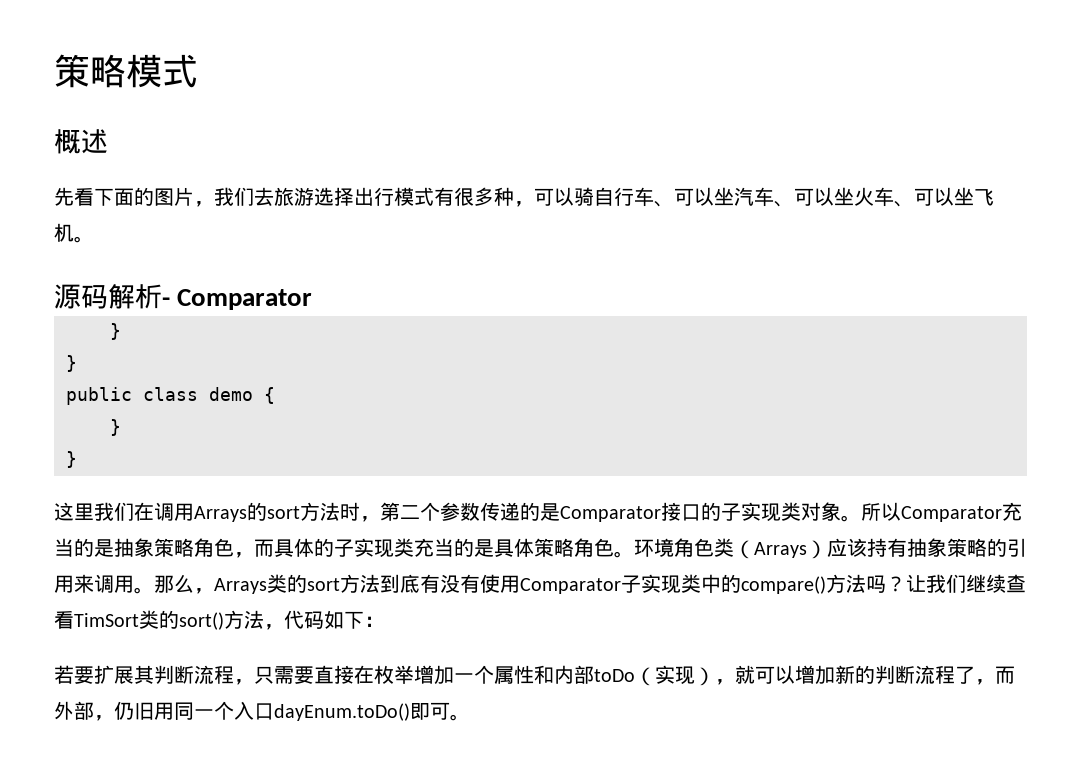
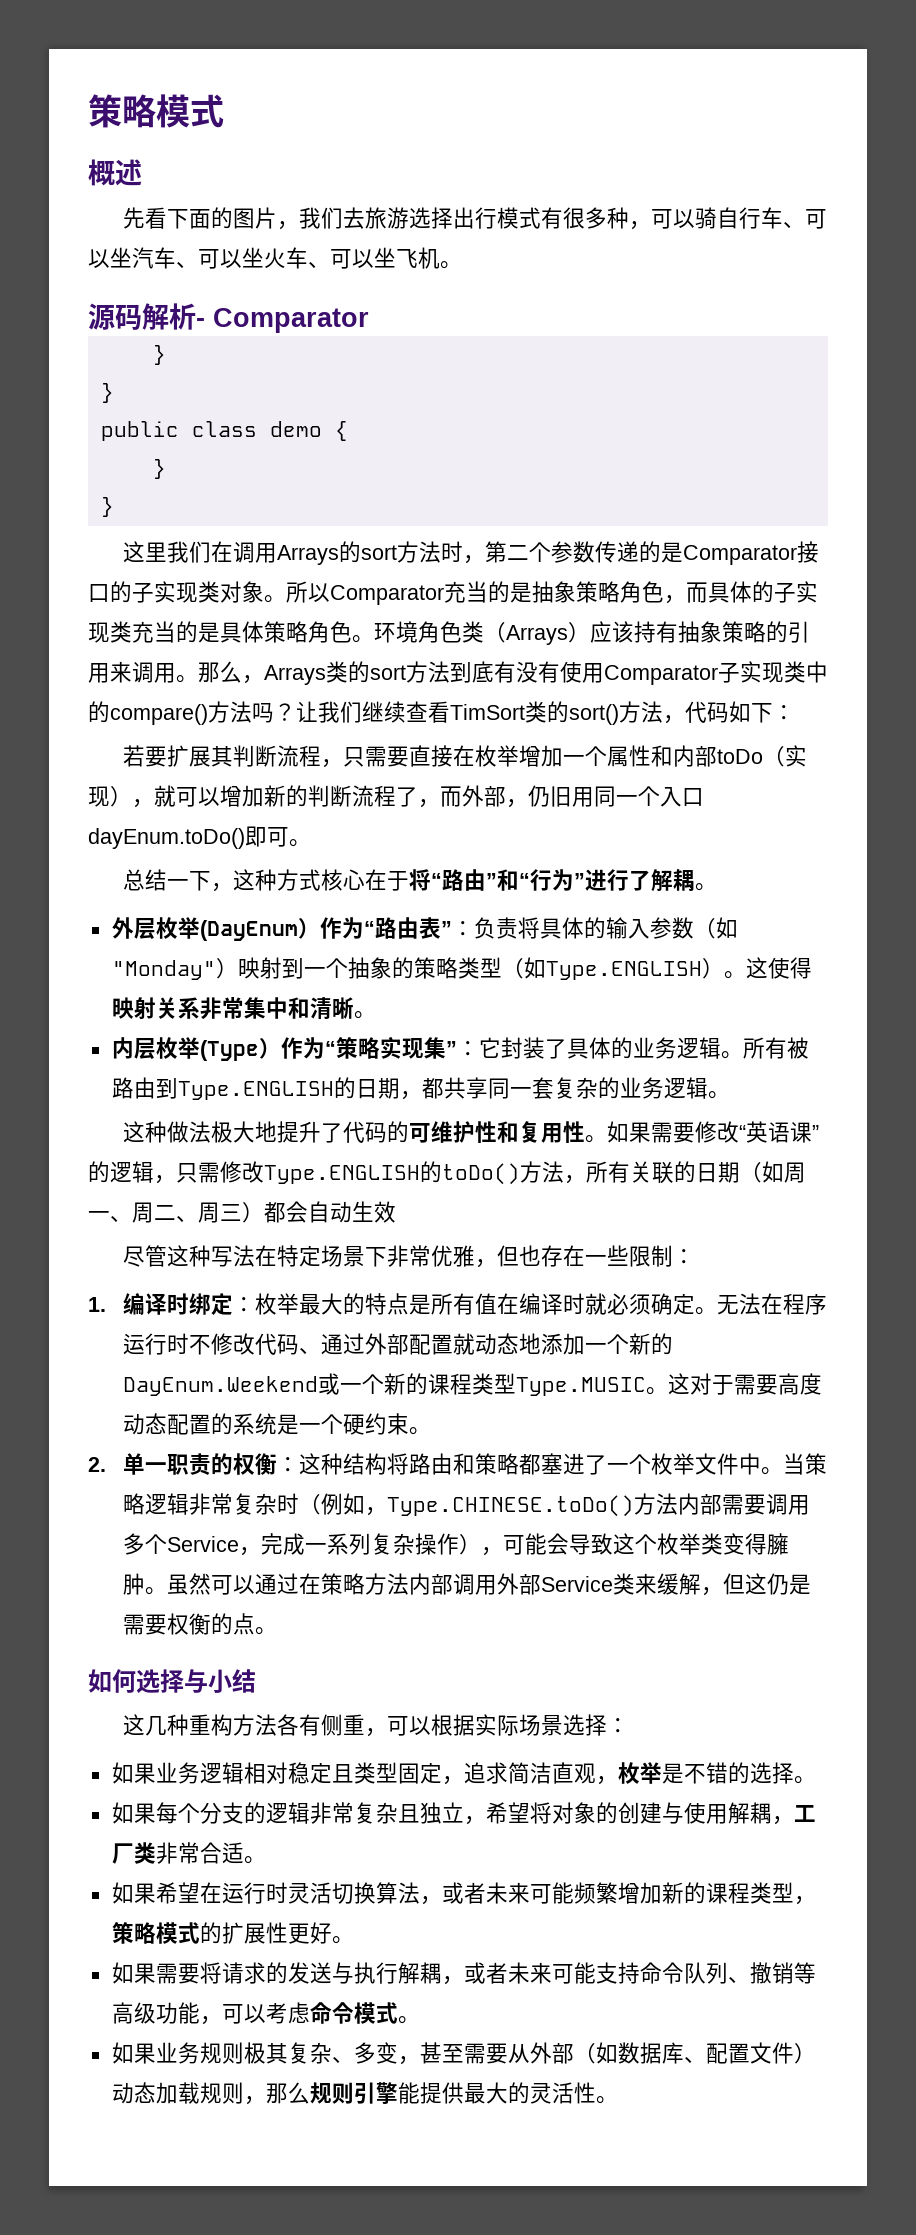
+ 总结一下，这种方式核心在于将“路由”和“行为”进行了解耦。
+ 外层枚举(DayEnum）作为“路由表”：负责将具体的输入参数（如"Monday"）映射到一个抽象的策略类型（如Type.ENGLISH）。这使得映射关系非常集中和清晰。
+ 内层枚举(Type）作为“策略实现集”：它封装了具体的业务逻辑。所有被路由到Type.ENGLISH的日期，都共享同一套复杂的业务逻辑。
+ 这种做法极大地提升了代码的可维护性和复用性。如果需要修改“英语课”的逻辑，只需修改Type.ENGLISH的toDo()方法，所有关联的日期（如周一、周二、周三）都会自动生效
+ 尽管这种写法在特定场景下非常优雅，但也存在一些限制：
+ 1.编译时绑定：枚举最大的特点是所有值在编译时就必须确定。无法在程序运行时不修改代码、通过外部配置就动态地添加一个新的DayEnum.Weekend或一个新的课程类型Type.MUSIC。这对于需要高度动态配置的系统是一个硬约束。
+ 2.单一职责的权衡：这种结构将路由和策略都塞进了一个枚举文件中。当策略逻辑非常复杂时（例如，Type.CHINESE.toDo()方法内部需要调用多个Service，完成一系列复杂操作），可能会导致这个枚举类变得臃肿。虽然可以通过在策略方法内部调用外部Service类来缓解，但这仍是需要权衡的点。
+ 如何选择与小结
+ 这几种重构方法各有侧重，可以根据实际场景选择：
+ 如果业务逻辑相对稳定且类型固定，追求简洁直观，枚举是不错的选择。
+ 如果每个分支的逻辑非常复杂且独立，希望将对象的创建与使用解耦，工厂类非常合适。
+ 如果希望在运行时灵活切换算法，或者未来可能频繁增加新的课程类型，策略模式的扩展性更好。
+ 如果需要将请求的发送与执行解耦，或者未来可能支持命令队列、撤销等高级功能，可以考虑命令模式。
+ 如果业务规则极其复杂、多变，甚至需要从外部（如数据库、配置文件）动态加载规则，那么规则引擎能提供最大的灵活性。

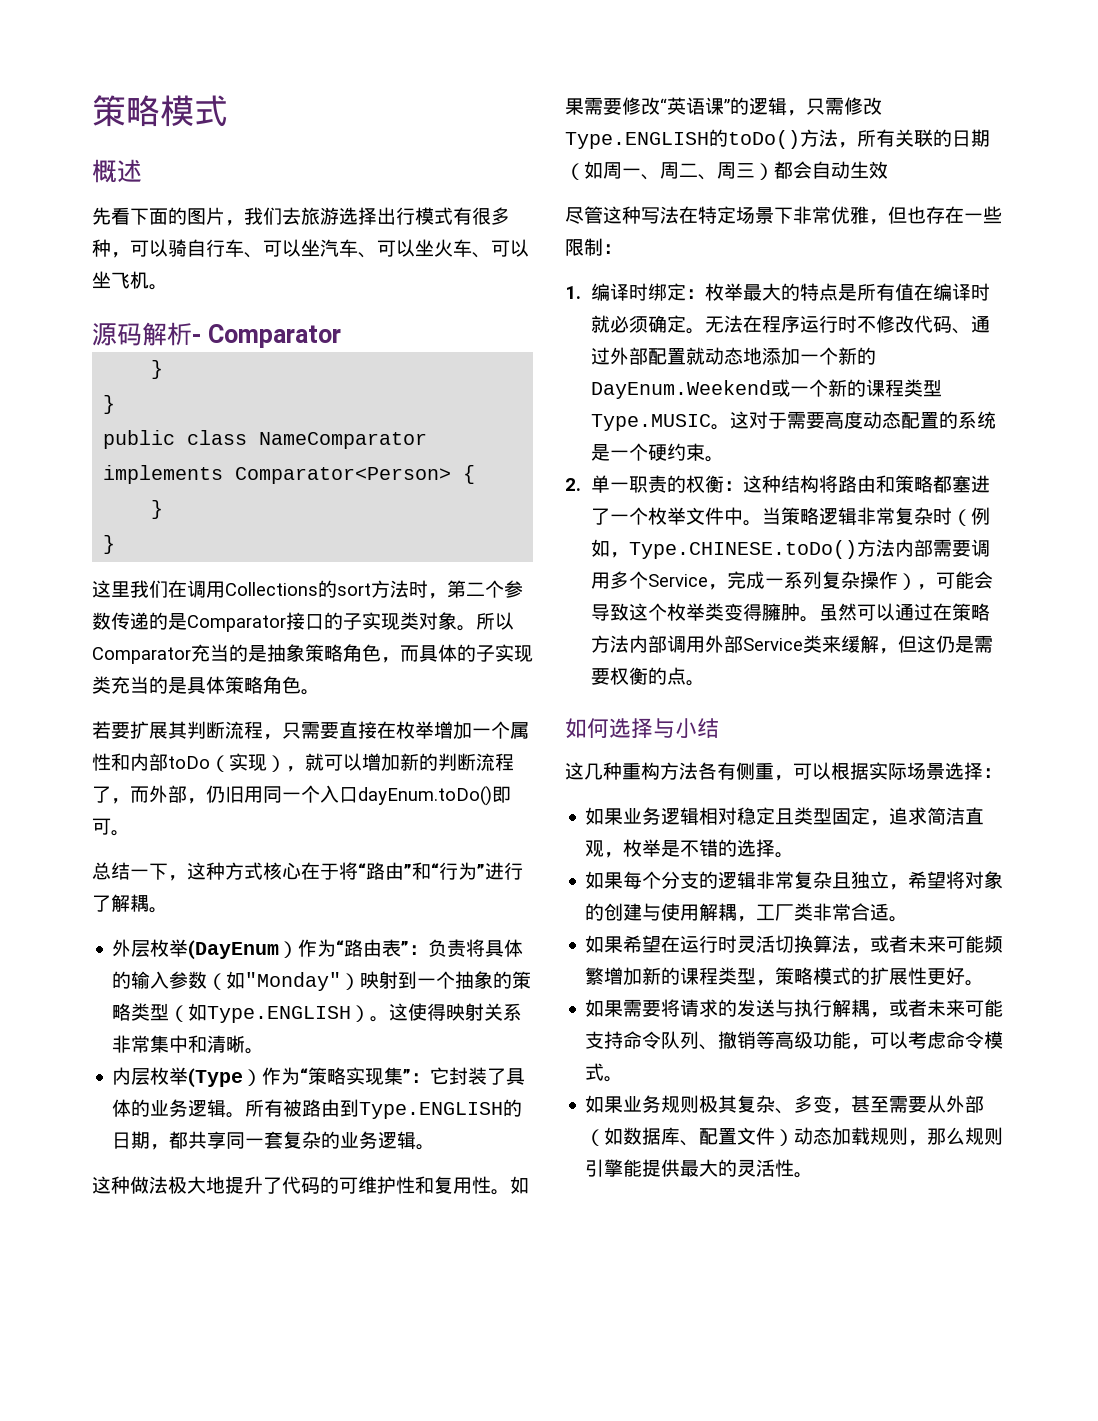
- public class demo {
+ public class NameComparator implements Comparator<Person> {
- 这里我们在调用Arrays的sort方法时，第二个参数传递的是Comparator接口的子实现类对象。
+ 这里我们在调用Collections的sort方法时，第二个参数传递的是Comparator接口的子实现类对象。
- 环境角色类（Arrays）应该持有抽象策略的引用来调用。那么，Arrays类的sort方法到底有没有使用Comparator子实现类中的compare()方法吗？让我们继续查看TimSort类的sort()方法，代码如下：

